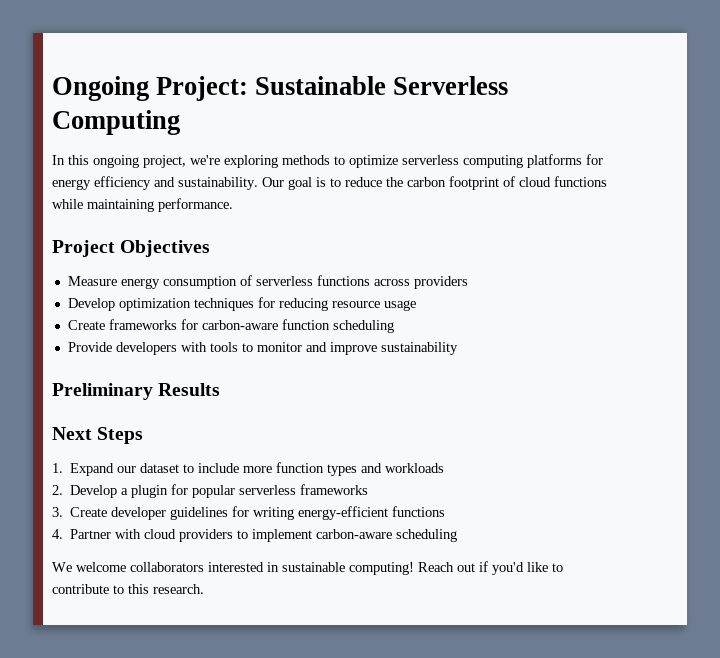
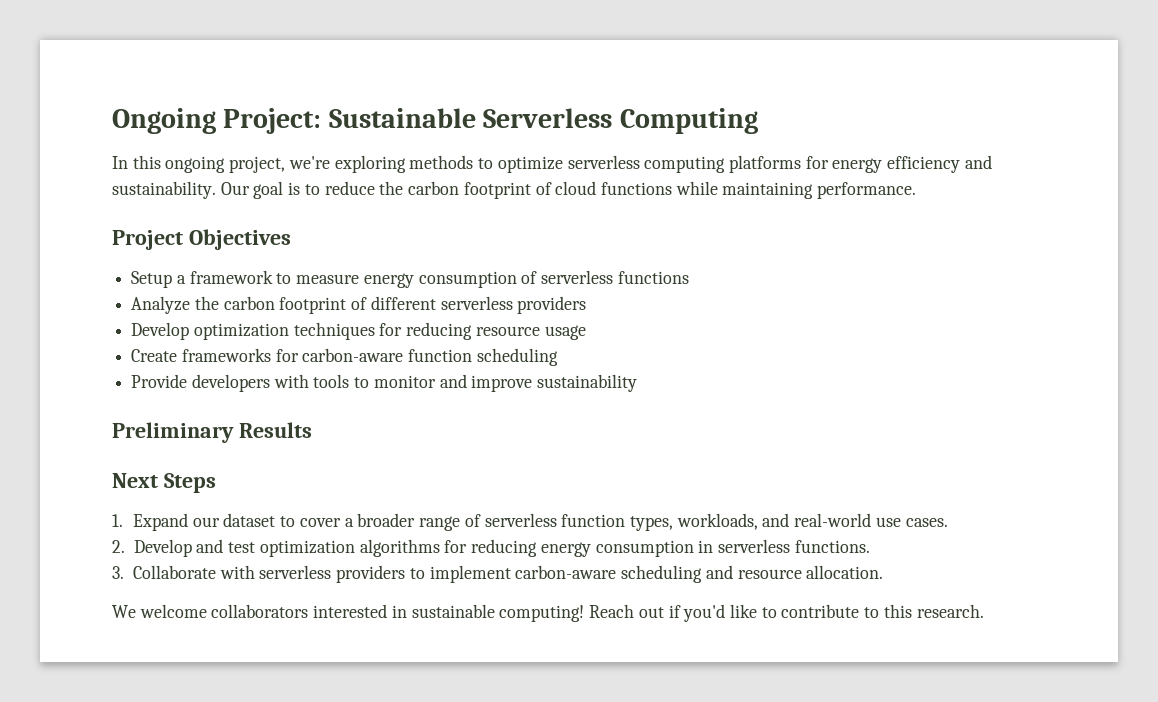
- Measure energy consumption of serverless functions across providers
+ Setup a framework to measure energy consumption of serverless functions
+ Analyze the carbon footprint of different serverless providers
- 1. Expand our dataset to include more function types and workloads
- 2. Develop a plugin for popular serverless frameworks
- 3. Create developer guidelines for writing energy-efficient functions
- 4. Partner with cloud providers to implement carbon-aware scheduling
+ 1. Expand our dataset to cover a broader range of serverless function types, workloads, and real-world use cases.
+ 2. Develop and test optimization algorithms for reducing energy consumption in serverless functions.
+ 3. Collaborate with serverless providers to implement carbon-aware scheduling and resource allocation.

